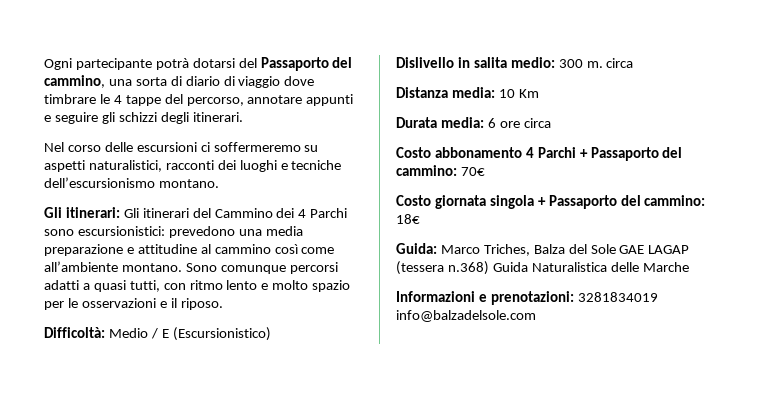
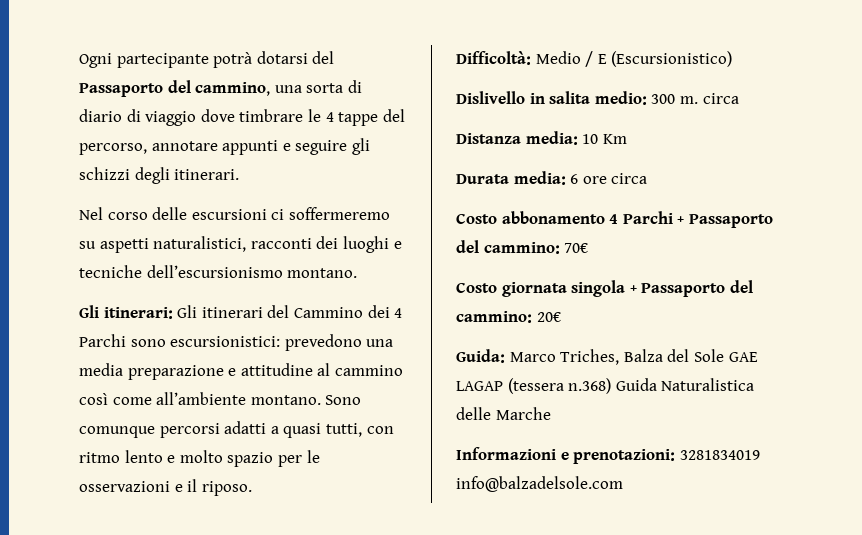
- Costo giornata singola + Passaporto del cammino: 18€
+ Costo giornata singola + Passaporto del cammino: 20€

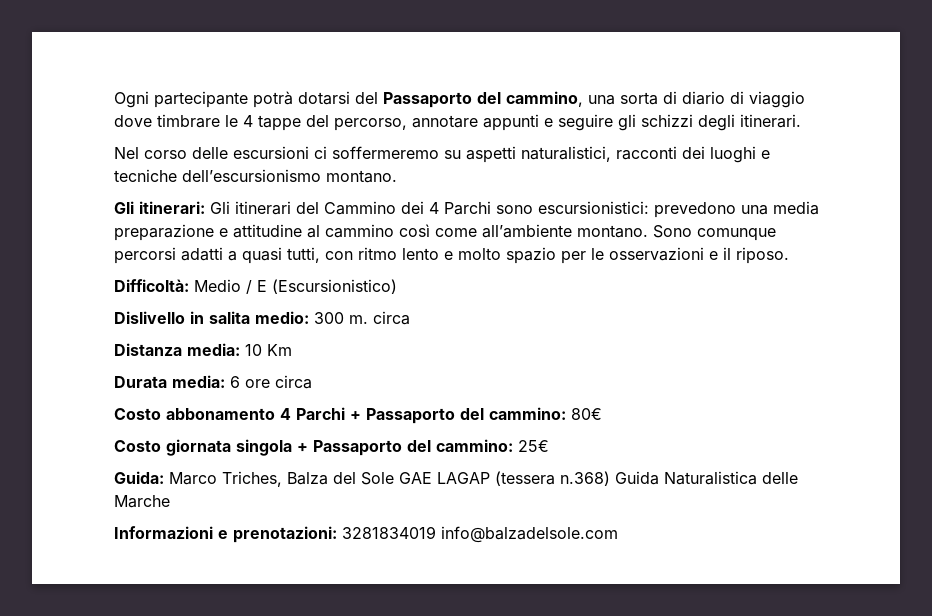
- Costo abbonamento 4 Parchi + Passaporto del cammino: 70€
+ Costo abbonamento 4 Parchi + Passaporto del cammino: 80€
- Costo giornata singola + Passaporto del cammino: 20€
+ Costo giornata singola + Passaporto del cammino: 25€

